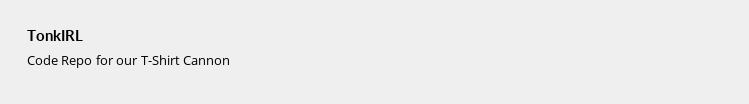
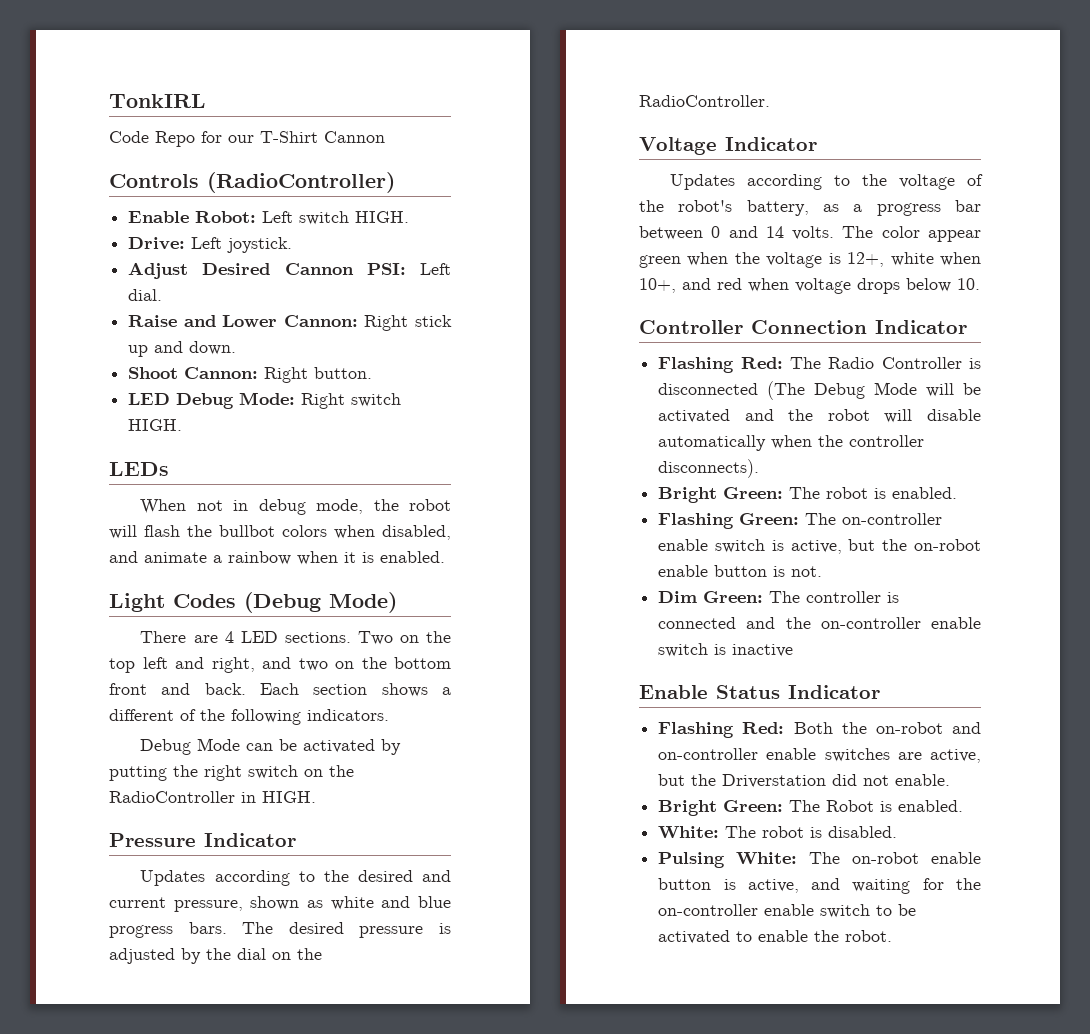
+ Controls (RadioController)
+ Enable Robot: Left switch HIGH.
+ Drive: Left joystick.
+ Adjust Desired Cannon PSI: Left dial.
+ Raise and Lower Cannon: Right stick up and down.
+ Shoot Cannon: Right button.
+ LED Debug Mode: Right switch HIGH.
+ LEDs
+ When not in debug mode, the robot will flash the bullbot colors when disabled, and animate a rainbow when it is enabled.
+ Light Codes (Debug Mode)
+ There are 4 LED sections. Two on the top left and right, and two on the bottom front and back. Each section shows a different of the following indicators.
+ Debug Mode can be activated by putting the right switch on the RadioController in HIGH.
+ Pressure Indicator
+ Updates according to the desired and current pressure, shown as white and blue progress bars. The desired pressure is adjusted by the dial on the RadioController.
+ Voltage Indicator
+ Updates according to the voltage of the robot's battery, as a progress bar between 0 and 14 volts. The color appear green when the voltage is 12+, white when 10+, and red when voltage drops below 10.
+ Controller Connection Indicator
+ Flashing Red: The Radio Controller is disconnected (The Debug Mode will be activated and the robot will disable automatically when the controller disconnects).
+ Bright Green: The robot is enabled.
+ Flashing Green: The on-controller enable switch is active, but the on-robot enable button is not.
+ Dim Green: The controller is connected and the on-controller enable switch is inactive
+ Enable Status Indicator
+ Flashing Red: Both the on-robot and on-controller enable switches are active, but the Driverstation did not enable.
+ Bright Green: The Robot is enabled.
+ White: The robot is disabled.
+ Pulsing White: The on-robot enable button is active, and waiting for the on-controller enable switch to be activated to enable the robot.

